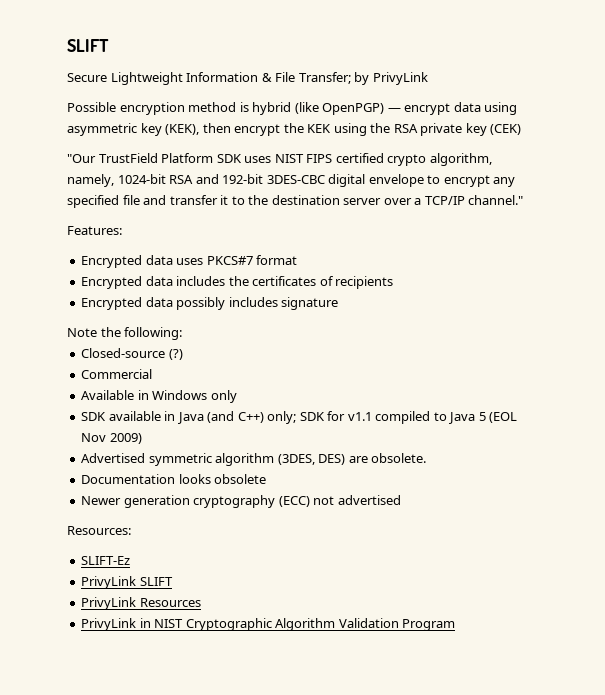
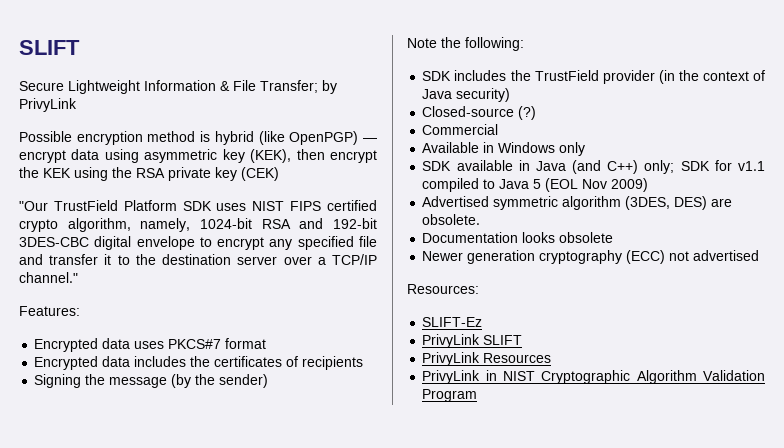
- Encrypted data possibly includes signature
+ Signing the message (by the sender)
  Note the following:
+ SDK includes the TrustField provider (in the context of Java security)

